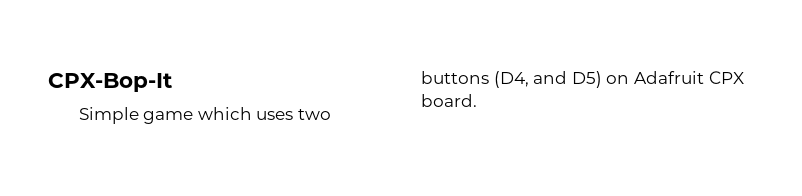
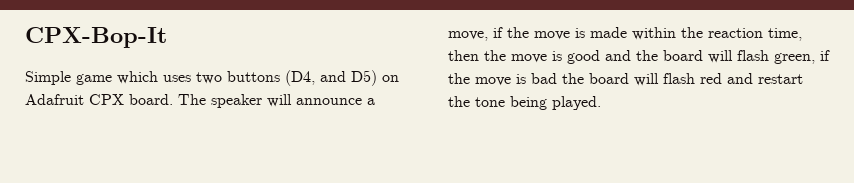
+ The speaker will announce a move, if the move is made within the reaction time, then the move is good and the board will flash green, if the move is bad the board will flash red and restart the tone being played.

